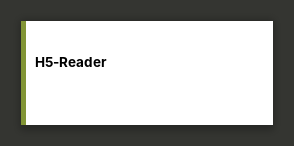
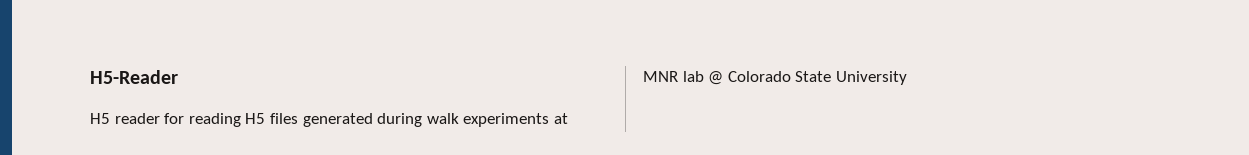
+ H5 reader for reading H5 files generated during walk experiments at MNR lab @ Colorado State University

